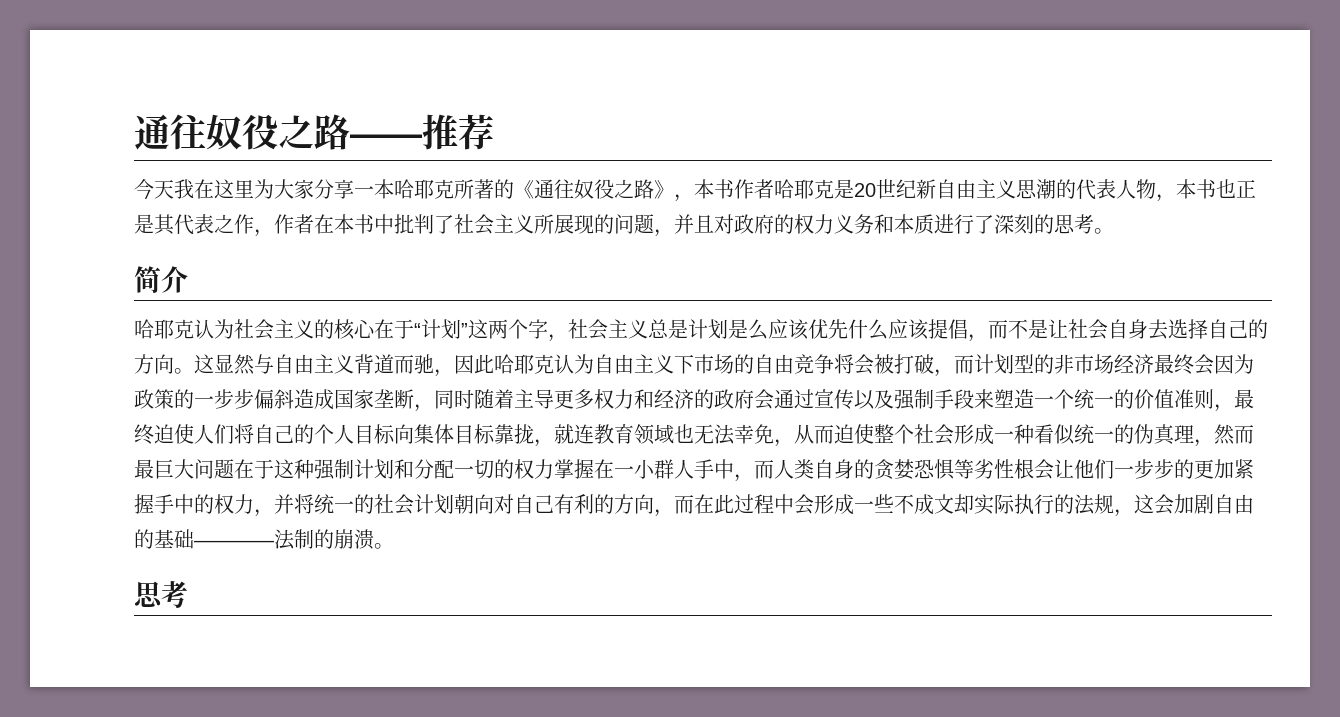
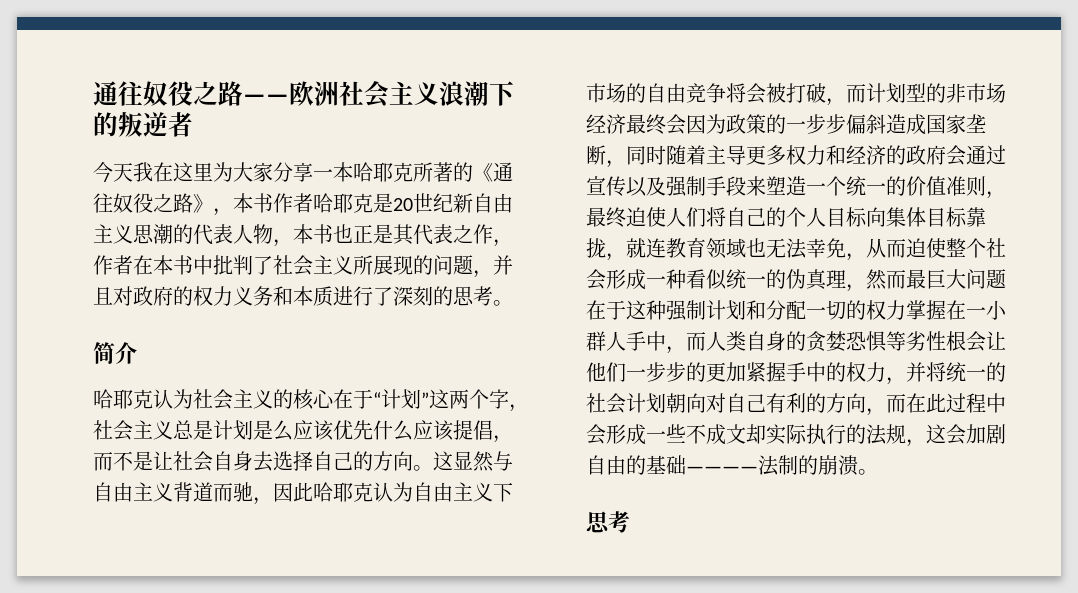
- 通往奴役之路——推荐
+ 通往奴役之路——欧洲社会主义浪潮下的叛逆者

